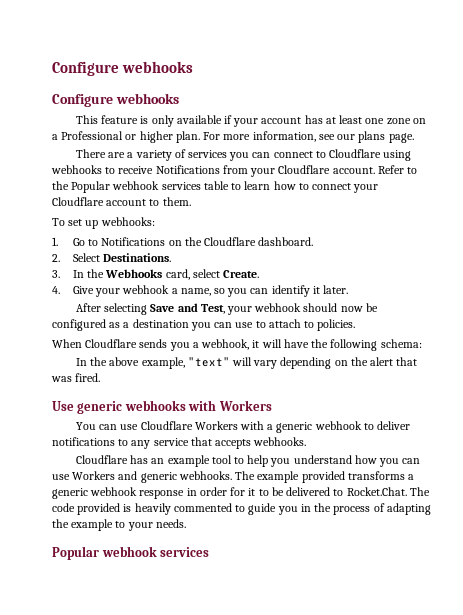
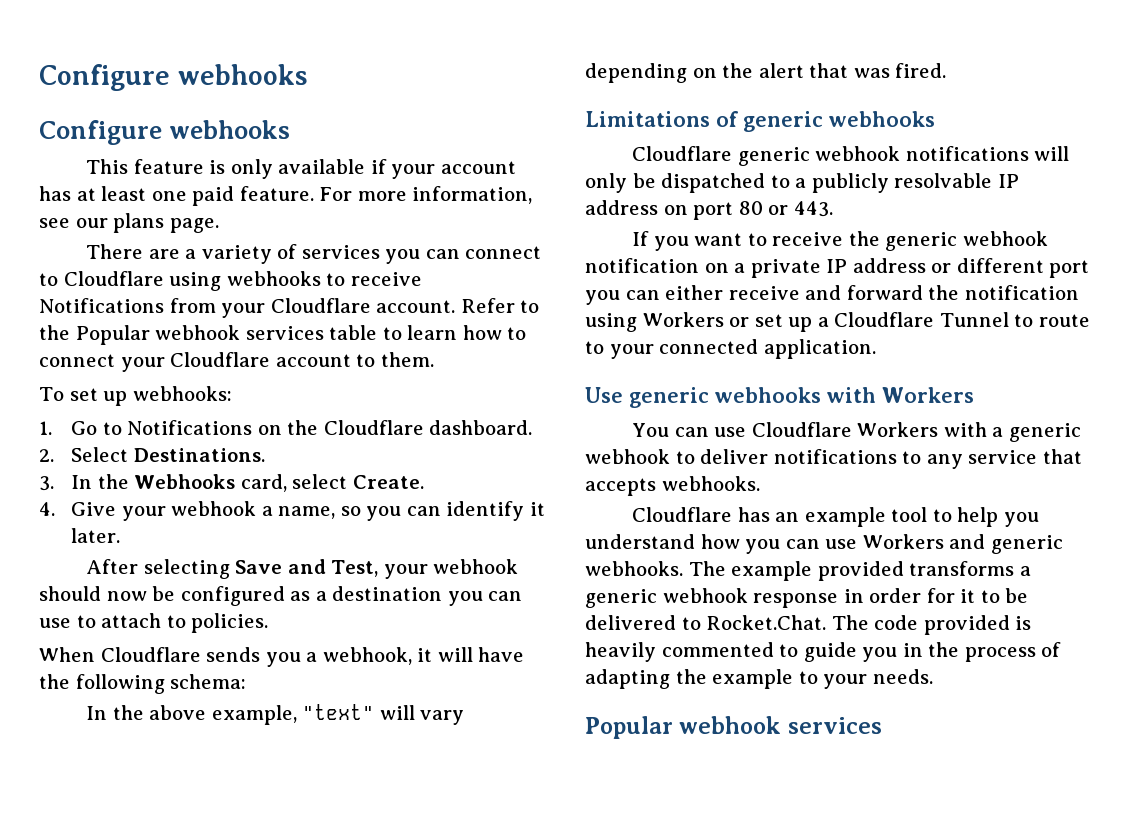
- This feature is only available if your account has at least one zone on a Professional or higher plan.
+ This feature is only available if your account has at least one paid feature.
+ Limitations of generic webhooks
+ Cloudflare generic webhook notifications will only be dispatched to a publicly resolvable IP address on port 80 or 443.
+ If you want to receive the generic webhook notification on a private IP address or different port you can either receive and forward the notification using Workers or set up a Cloudflare Tunnel to route to your connected application.

